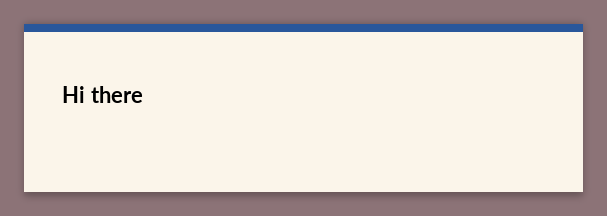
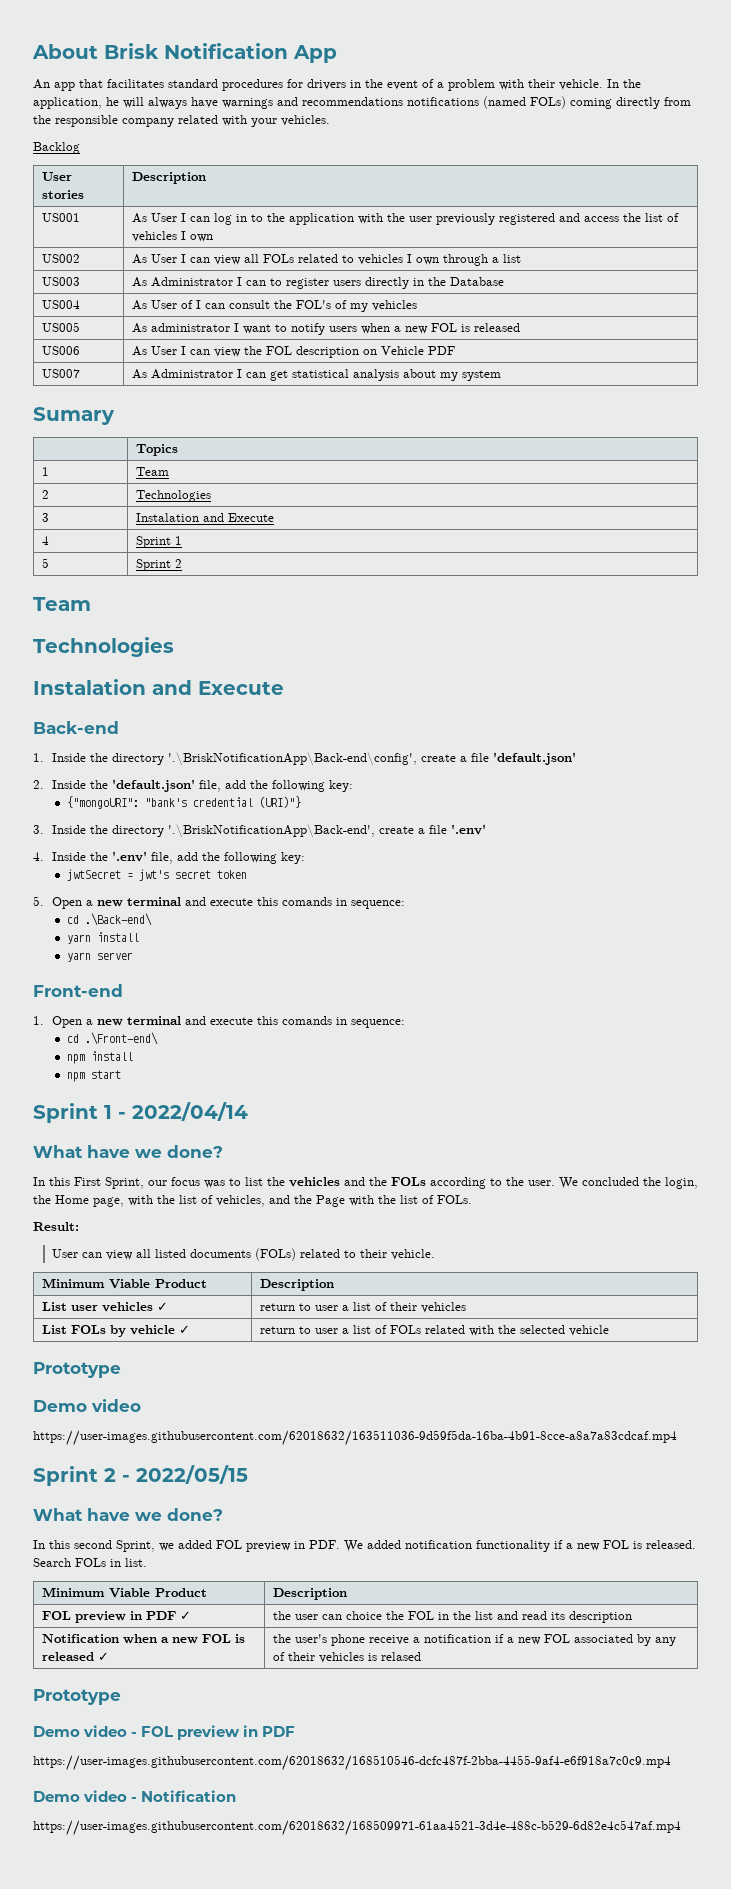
- Hi there
+ About Brisk Notification App
+ An app that facilitates standard procedures for drivers in the event of a problem with their vehicle. In the application, he will always have warnings and recommendations notifications (named FOLs) coming directly from the responsible company related with your vehicles.
+ Backlog
+ User stories | Description
+ US001 | As User I can log in to the application with the user previously registered and access the list of vehicles I own
+ US002 | As User I can view all FOLs related to vehicles I own through a list
+ US003 | As Administrator I can to register users directly in the Database
+ US004 | As User of I can consult the FOL's of my vehicles
+ US005 | As administrator I want to notify users when a new FOL is released
+ US006 | As User I can view the FOL description on Vehicle PDF
+ US007 | As Administrator I can get statistical analysis about my system
+ Sumary
+ | Topics
+ 1 | Team
+ 2 | Technologies
+ 3 | Instalation and Execute
+ 4 | Sprint 1
+ 5 | Sprint 2
+ Team
+ Technologies
+ Instalation and Execute
+ Back-end
+ 1. Inside the directory '.\BriskNotificationApp\Back-end\config', create a file 'default.json'
+ 2. Inside the 'default.json' file, add the following key:
+ {"mongoURI": "bank's credential (URI)"}
+ 3. Inside the directory '.\BriskNotificationApp\Back-end', create a file '.env'
+ 4. Inside the '.env' file, add the following key:
+ jwtSecret = jwt's secret token
+ 5. Open a new terminal and execute this comands in sequence:
+ cd .\Back-end\
+ yarn install
+ yarn server
+ Front-end
+ 1. Open a new terminal and execute this comands in sequence:
+ cd .\Front-end\
+ npm install
+ npm start
+ Sprint 1 - 2022/04/14
+ What have we done?
+ In this First Sprint, our focus was to list the vehicles and the FOLs according to the user. We concluded the login, the Home page, with the list of vehicles, and the Page with the list of FOLs.
+ Result:
+ User can view all listed documents (FOLs) related to their vehicle.
+ Minimum Viable Product | Description
+ List user vehicles ✓ | return to user a list of their vehicles
+ List FOLs by vehicle ✓ | return to user a list of FOLs related with the selected vehicle
+ Prototype
+ Demo video
+ https://user-images.githubusercontent.com/62018632/163511036-9d59f5da-16ba-4b91-8cce-a8a7a83cdcaf.mp4
+ Sprint 2 - 2022/05/15
+ What have we done?
+ In this second Sprint, we added FOL preview in PDF. We added notification functionality if a new FOL is released. Search FOLs in list.
+ Minimum Viable Product | Description
+ FOL preview in PDF ✓ | the user can choice the FOL in the list and read its description
+ Notification when a new FOL is released ✓ | the user's phone receive a notification if a new FOL associated by any of their vehicles is relased
+ Prototype
+ Demo video - FOL preview in PDF
+ https://user-images.githubusercontent.com/62018632/168510546-dcfc487f-2bba-4455-9af4-e6f918a7c0c9.mp4
+ Demo video - Notification
+ https://user-images.githubusercontent.com/62018632/168509971-61aa4521-3d4e-488c-b529-6d82e4c547af.mp4

